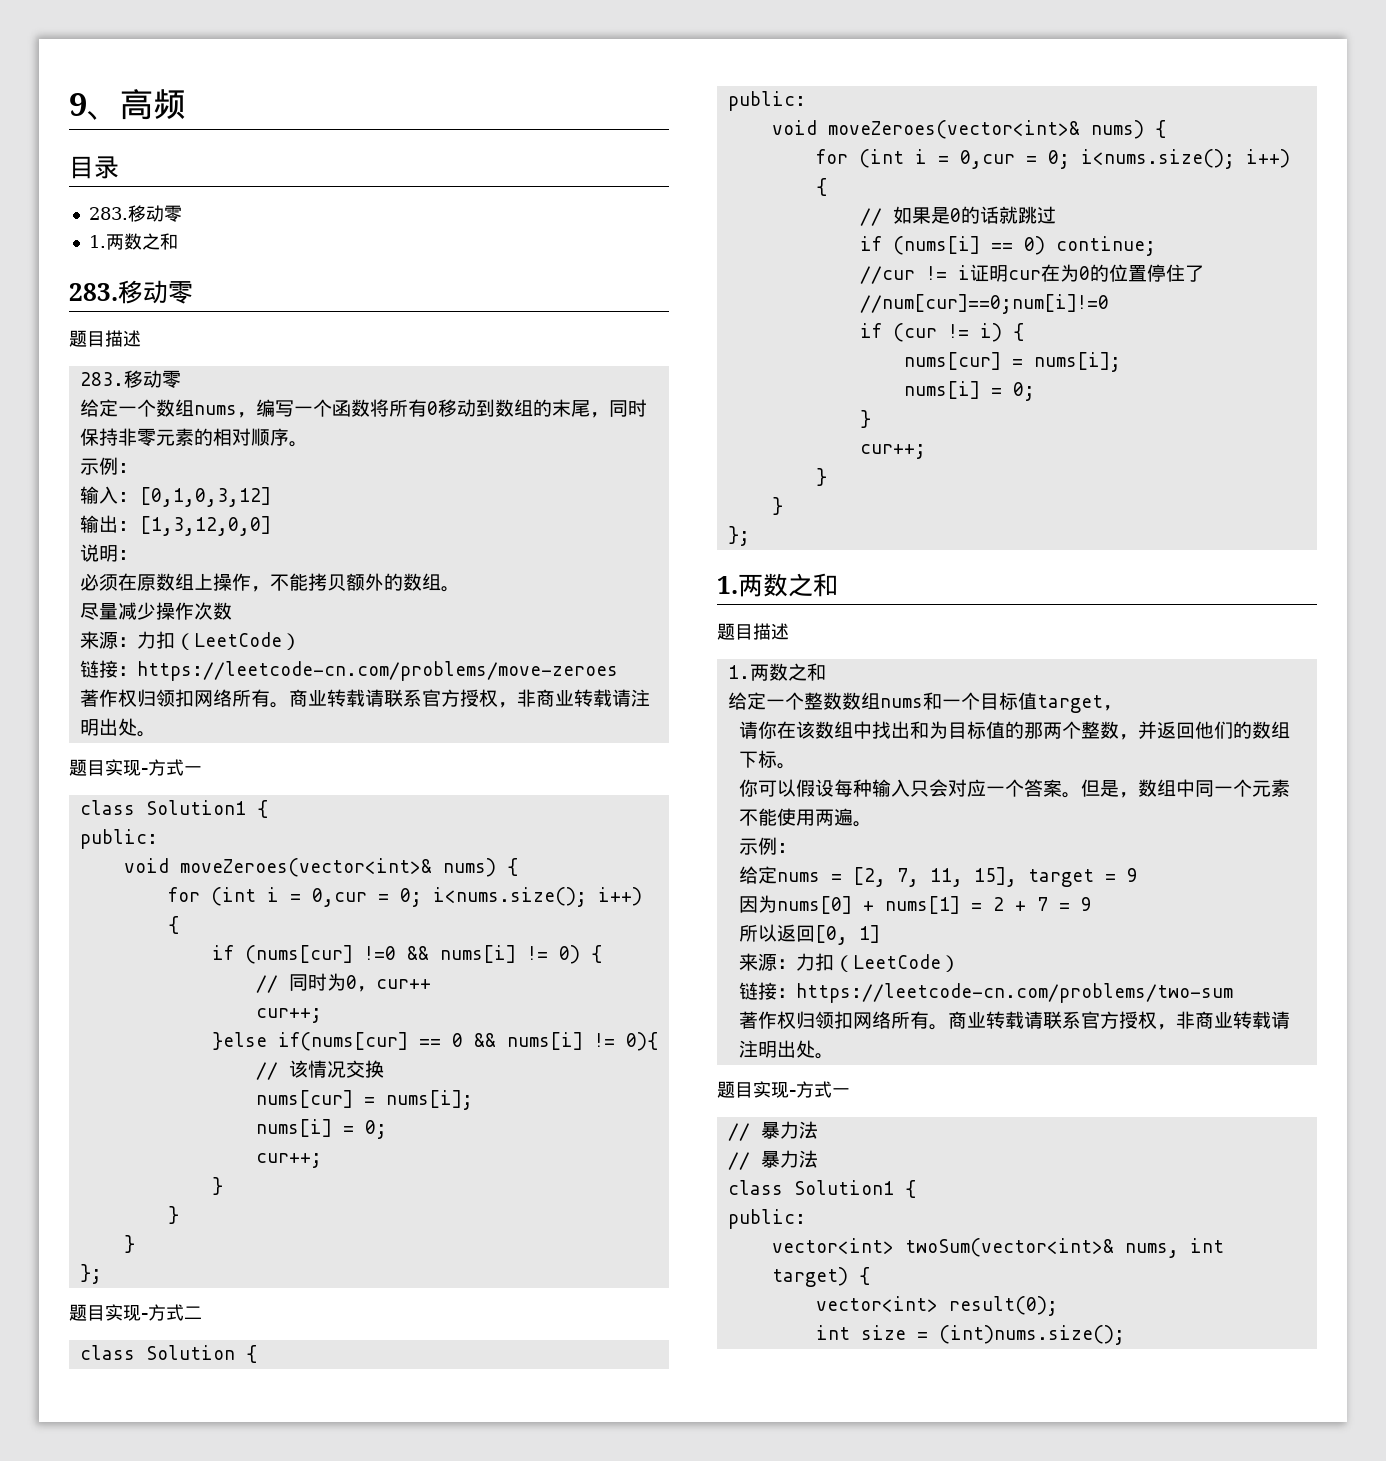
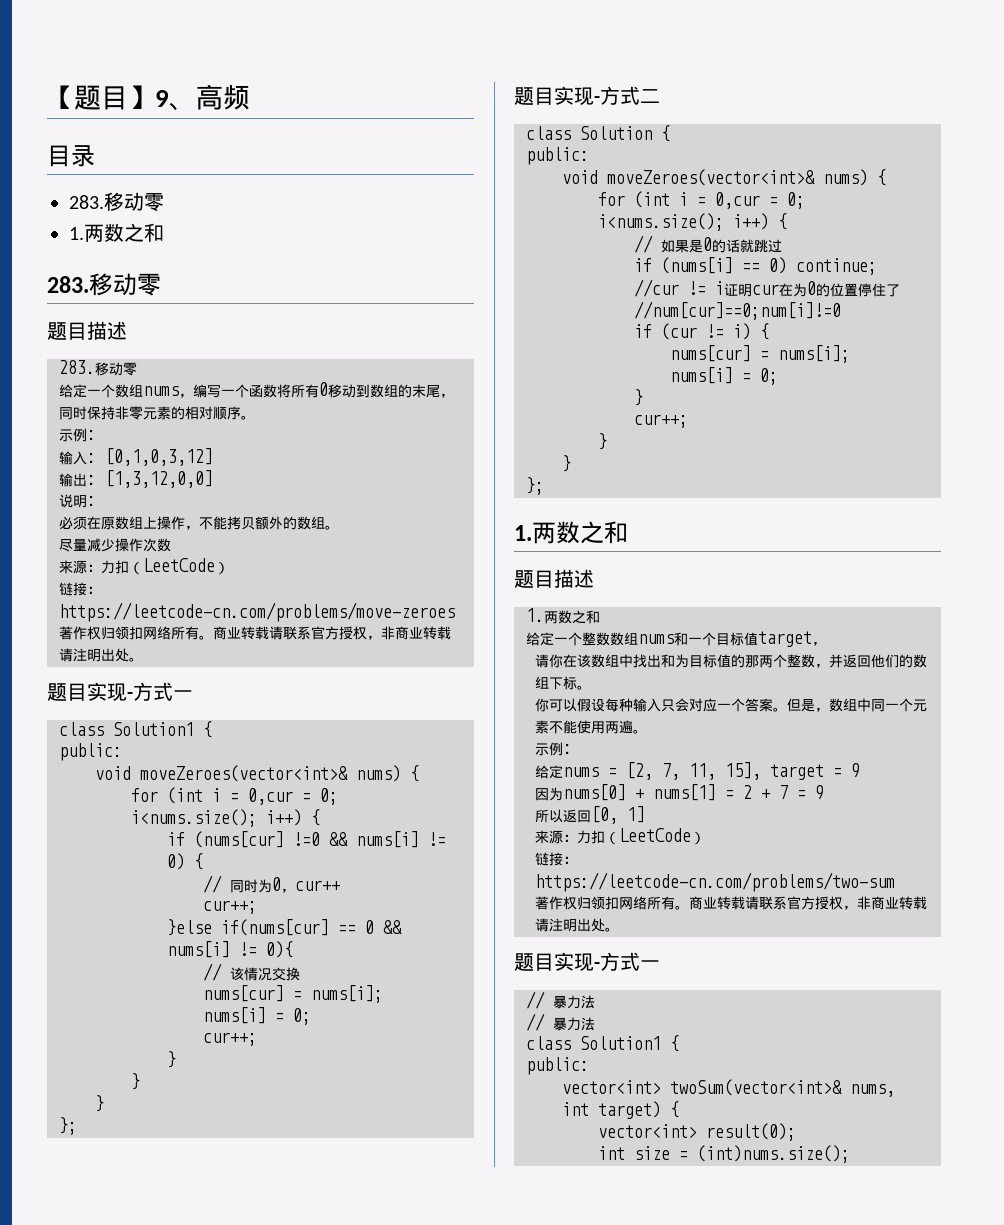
- 9、高频
+ 【题目】9、高频

